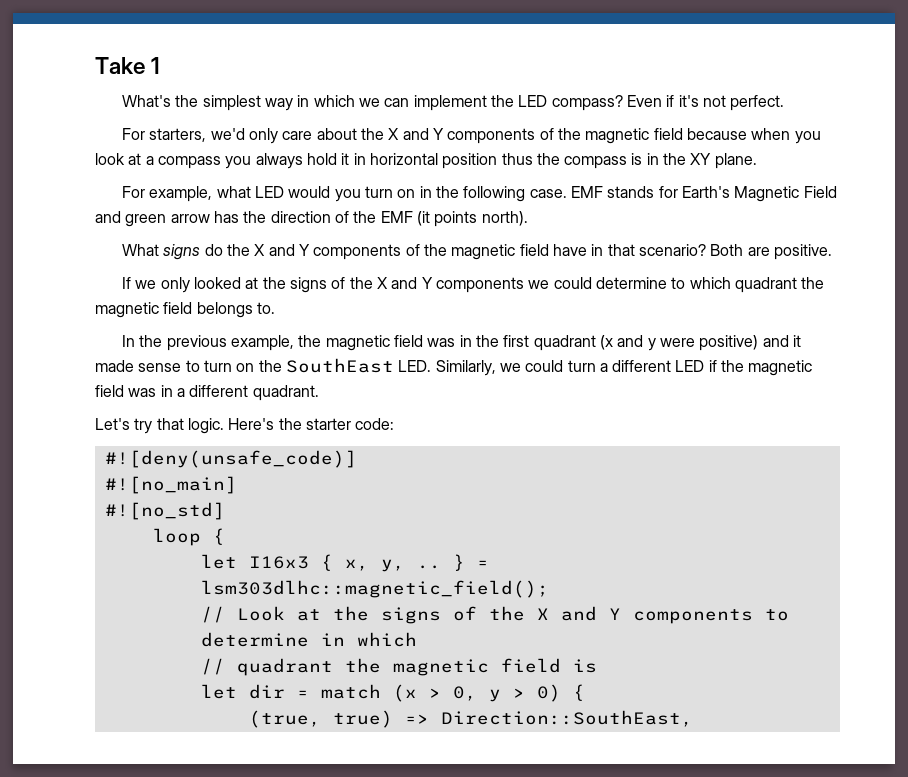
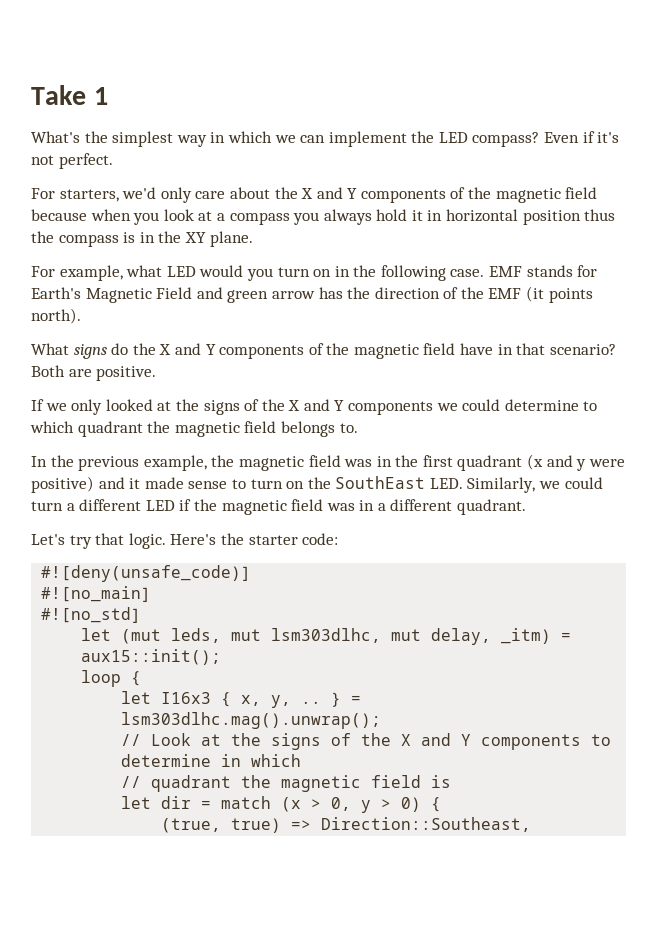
+ let (mut leds, mut lsm303dlhc, mut delay, _itm) = aux15::init();
- } = lsm303dlhc::magnetic_field();
+ } = lsm303dlhc.mag().unwrap();
- (true, true) => Direction::SouthEast,
+ (true, true) => Direction::Southeast,

